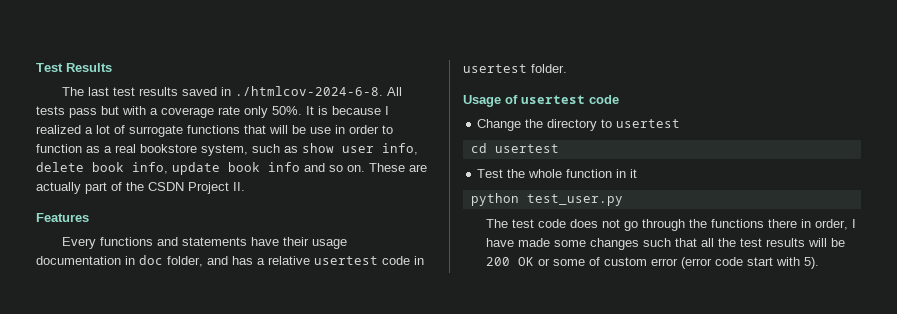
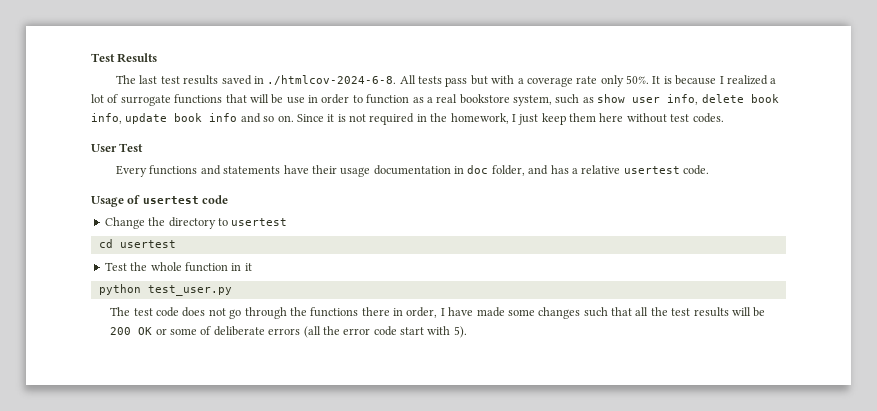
- These are actually part of the CSDN Project II.
- Features
+ Since it is not required in the homework, I just keep them here without test codes.
+ User Test
- Every functions and statements have their usage documentation in doc folder, and has a relative usertest code in usertest folder.
+ Every functions and statements have their usage documentation in doc folder, and has a relative usertest code.
- The test code does not go through the functions there in order, I have made some changes such that all the test results will be 200 OK or some of custom error (error code start with 5).
+ The test code does not go through the functions there in order, I have made some changes such that all the test results will be 200 OK or some of deliberate errors (all the error code start with 5).

